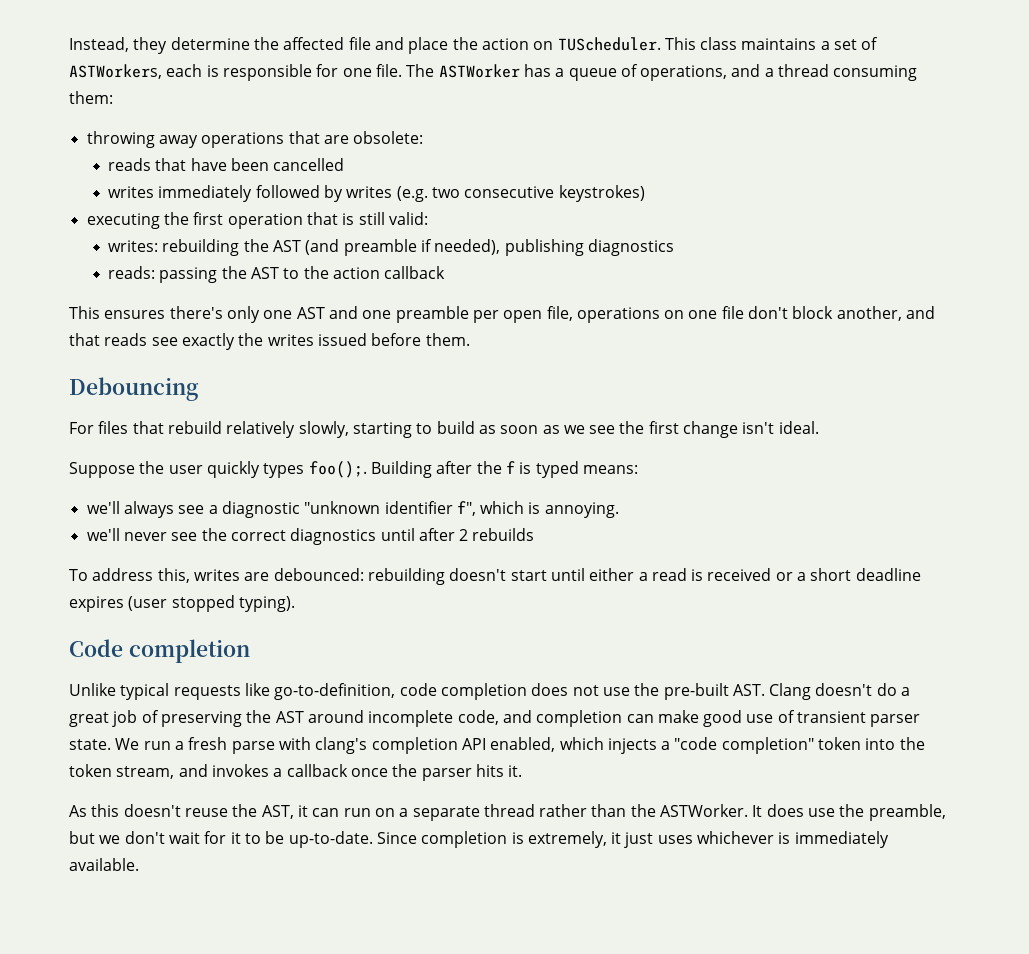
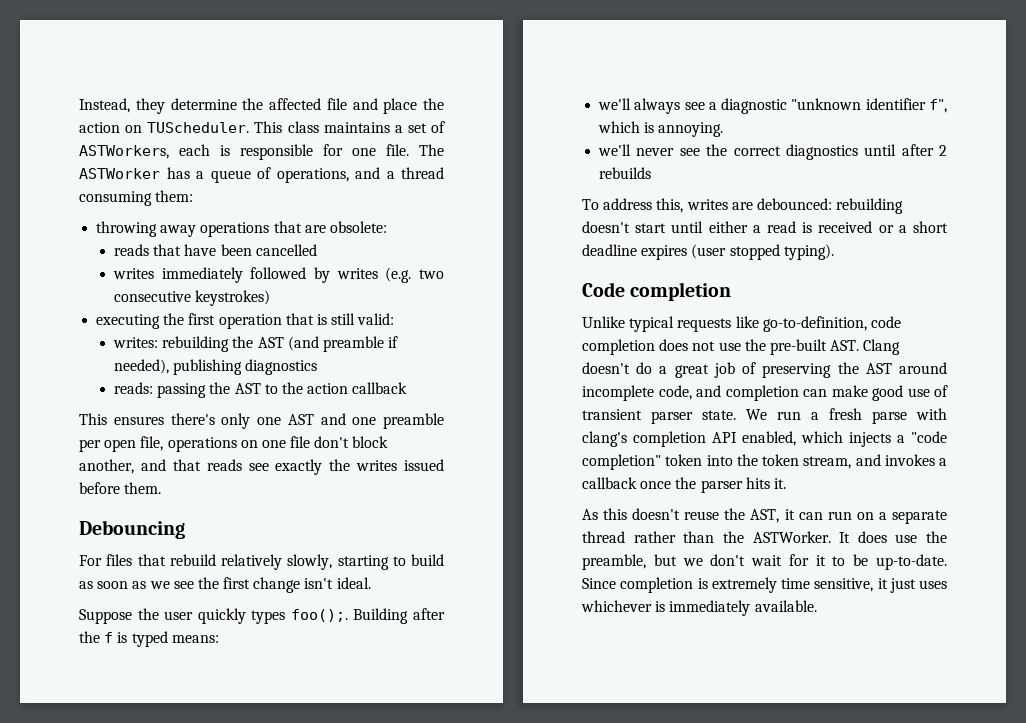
- Since completion is extremely, it just uses whichever is immediately available.
+ Since completion is extremely time sensitive, it just uses whichever is immediately available.

